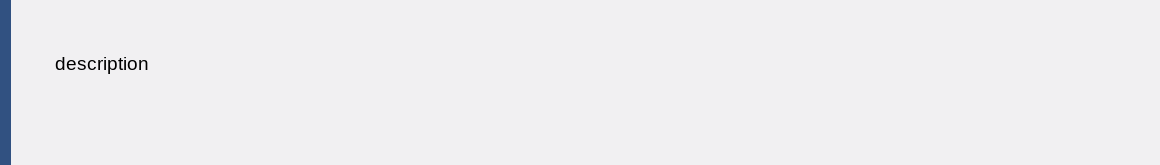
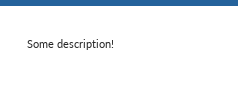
- description
+ Some description!

